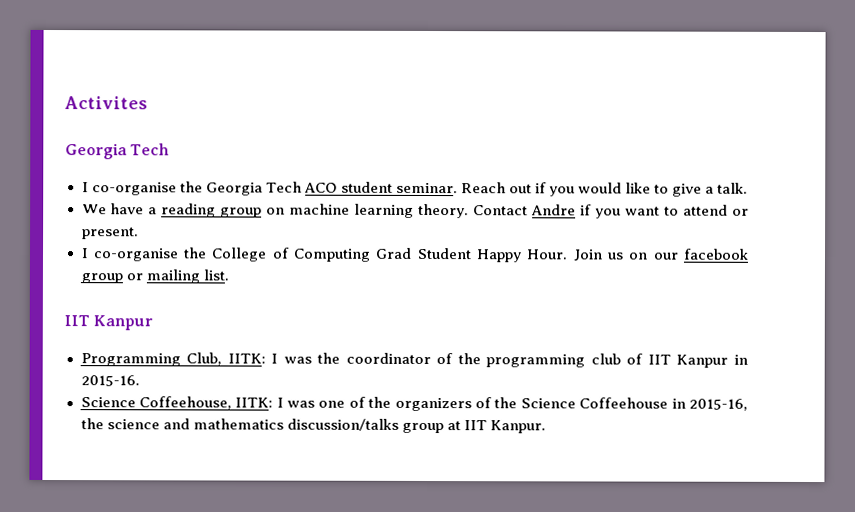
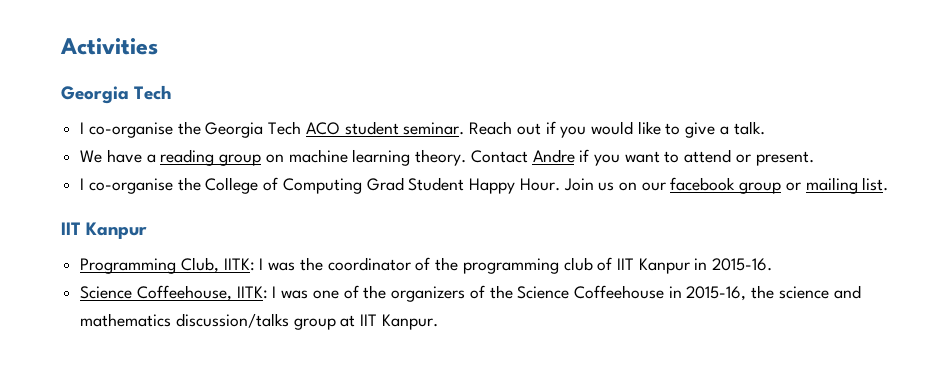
- Activites
+ Activities

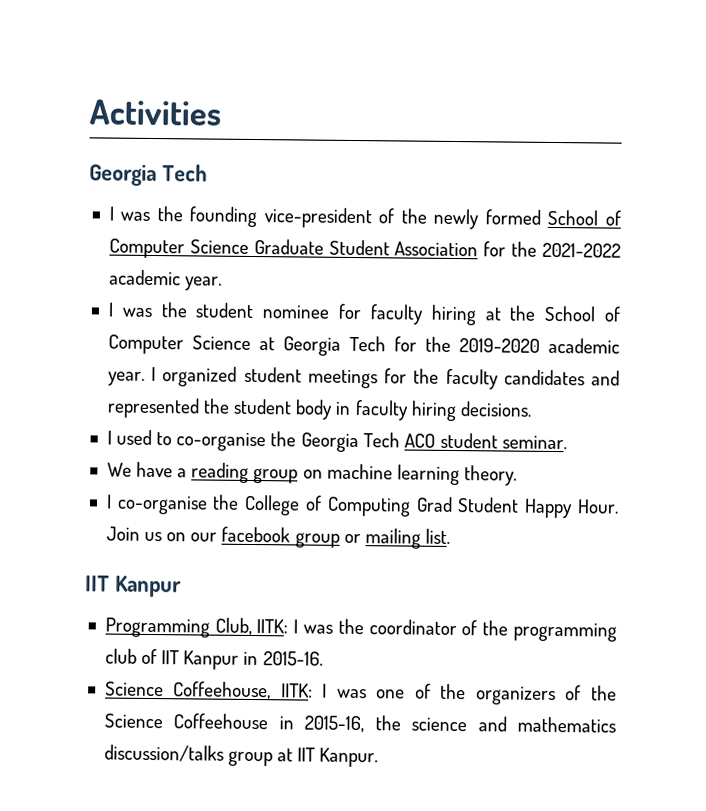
- I co-organise the Georgia Tech ACO student seminar. Reach out if you would like to give a talk.
+ I was the founding vice-president of the newly formed School of Computer Science Graduate Student Association for the 2021-2022 academic year.
+ I was the student nominee for faculty hiring at the School of Computer Science at Georgia Tech for the 2019-2020 academic year. I organized student meetings for the faculty candidates and represented the student body in faculty hiring decisions.
+ I used to co-organise the Georgia Tech ACO student seminar.
- Contact Andre if you want to attend or present.

